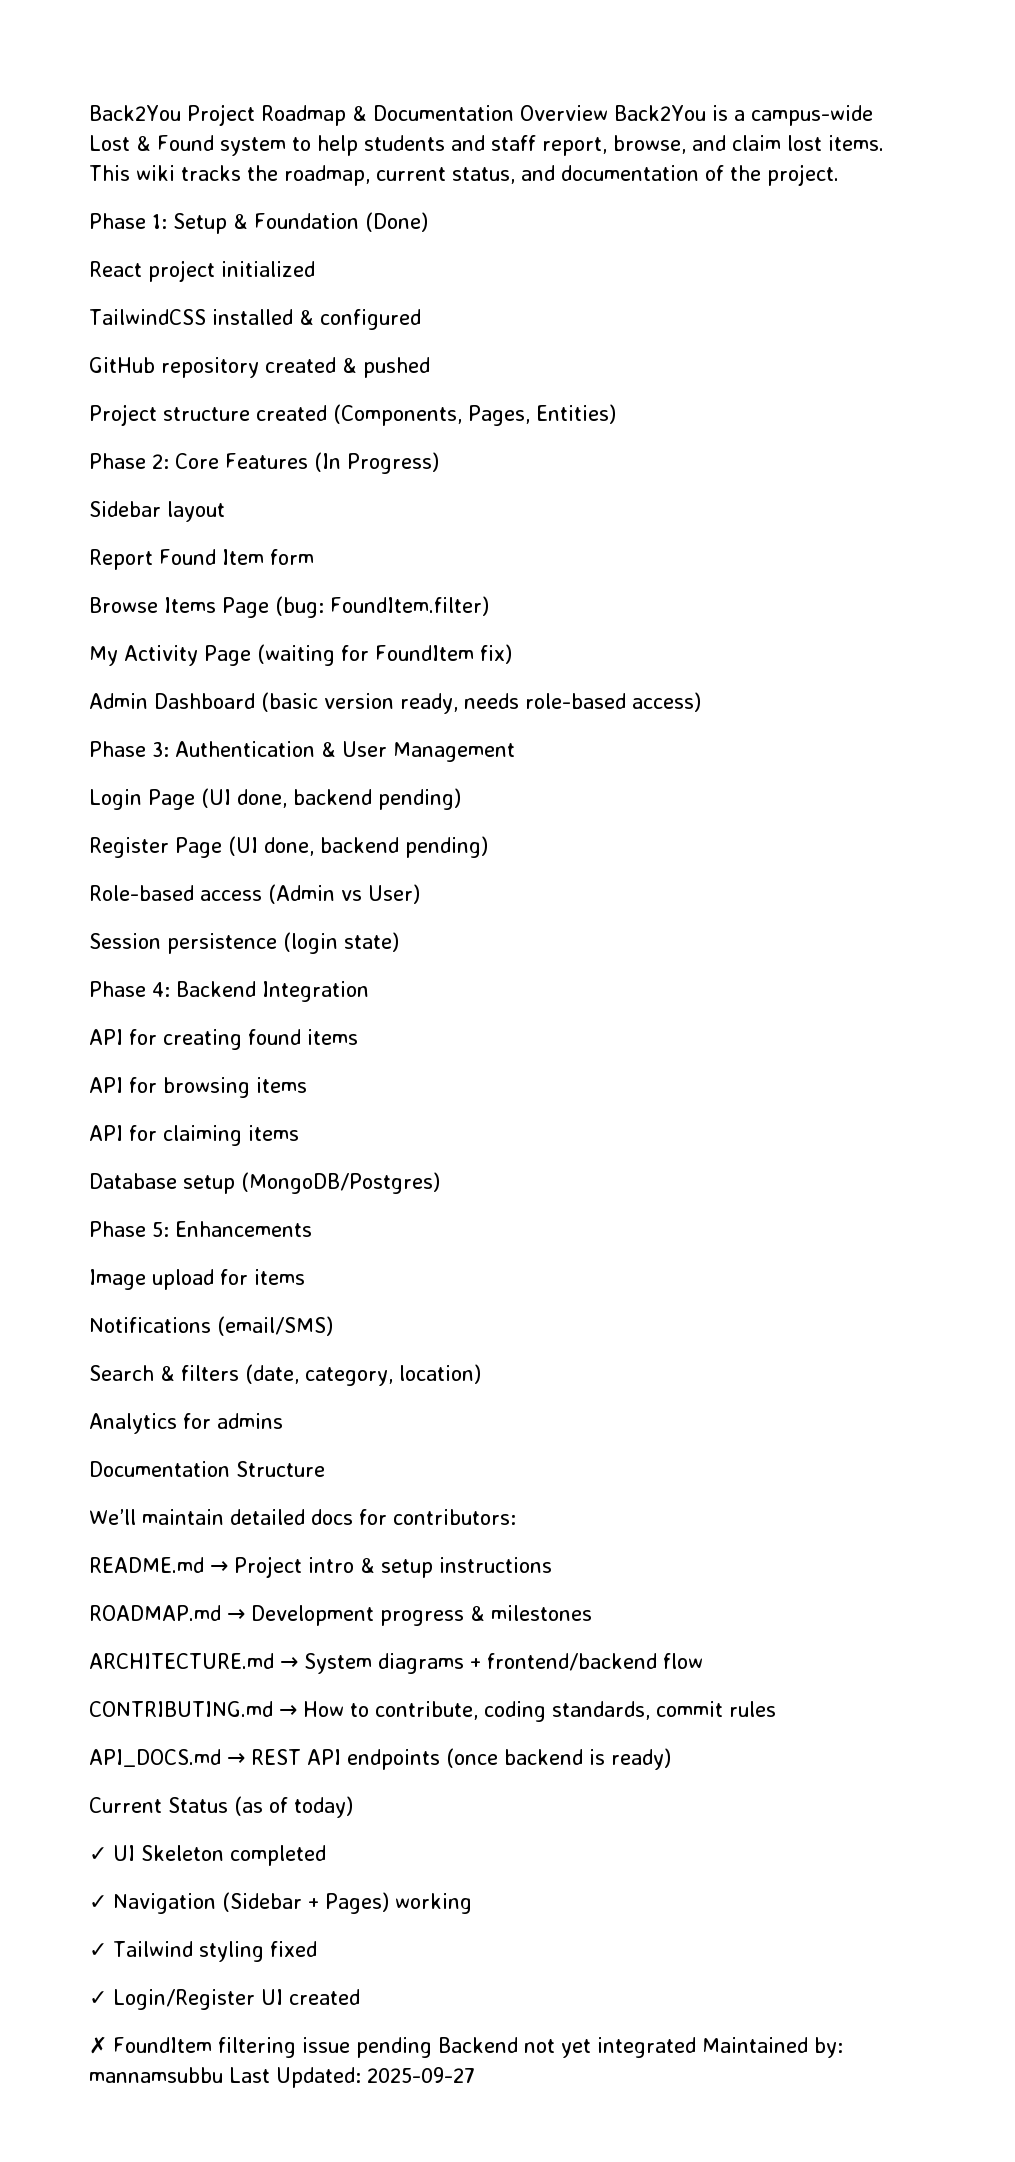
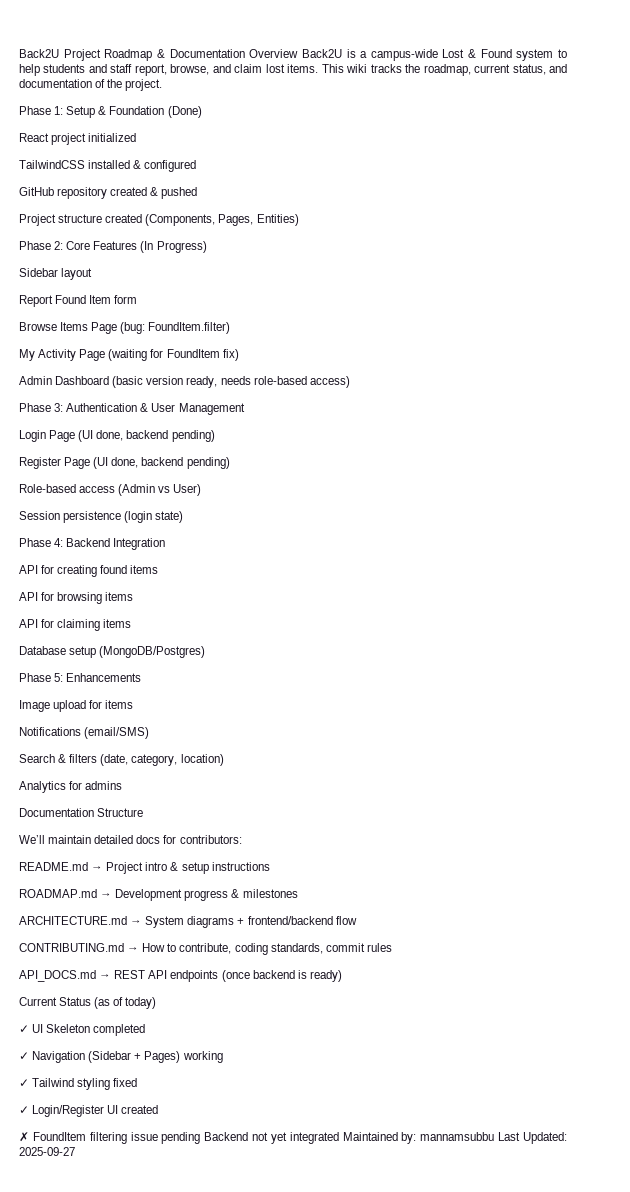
- Back2You Project Roadmap & Documentation Overview Back2You is a campus-wide Lost & Found system to help students and staff report, browse, and claim lost items.
+ Back2U Project Roadmap & Documentation Overview Back2U is a campus-wide Lost & Found system to help students and staff report, browse, and claim lost items.

